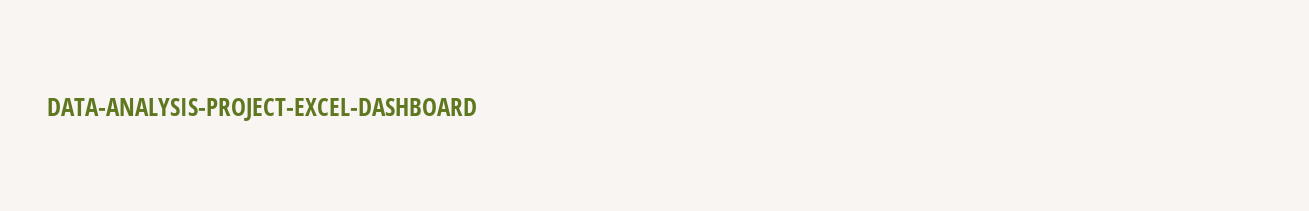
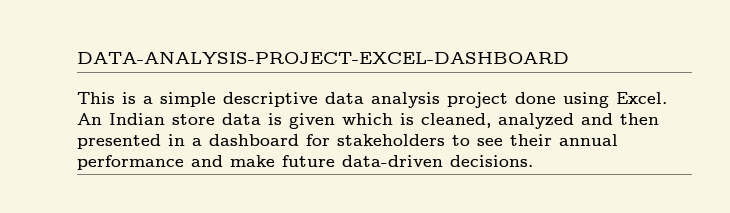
+ This is a simple descriptive data analysis project done using Excel. An Indian store data is given which is cleaned, analyzed and then presented in a dashboard for stakeholders to see their annual performance and make future data-driven decisions.

